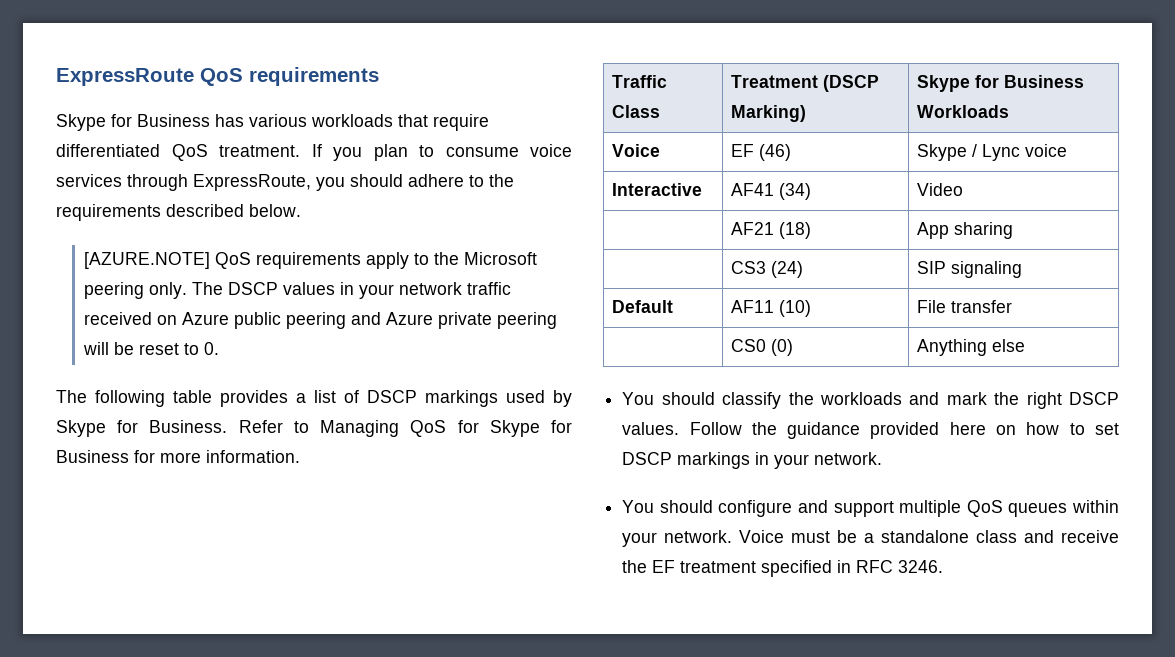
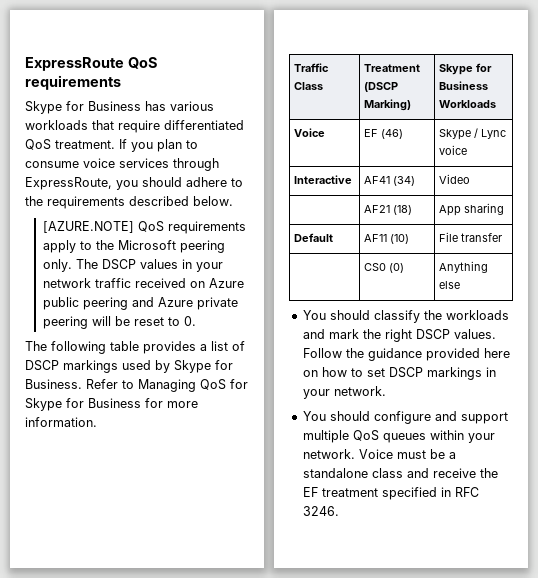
- | CS3 (24) | SIP signaling

